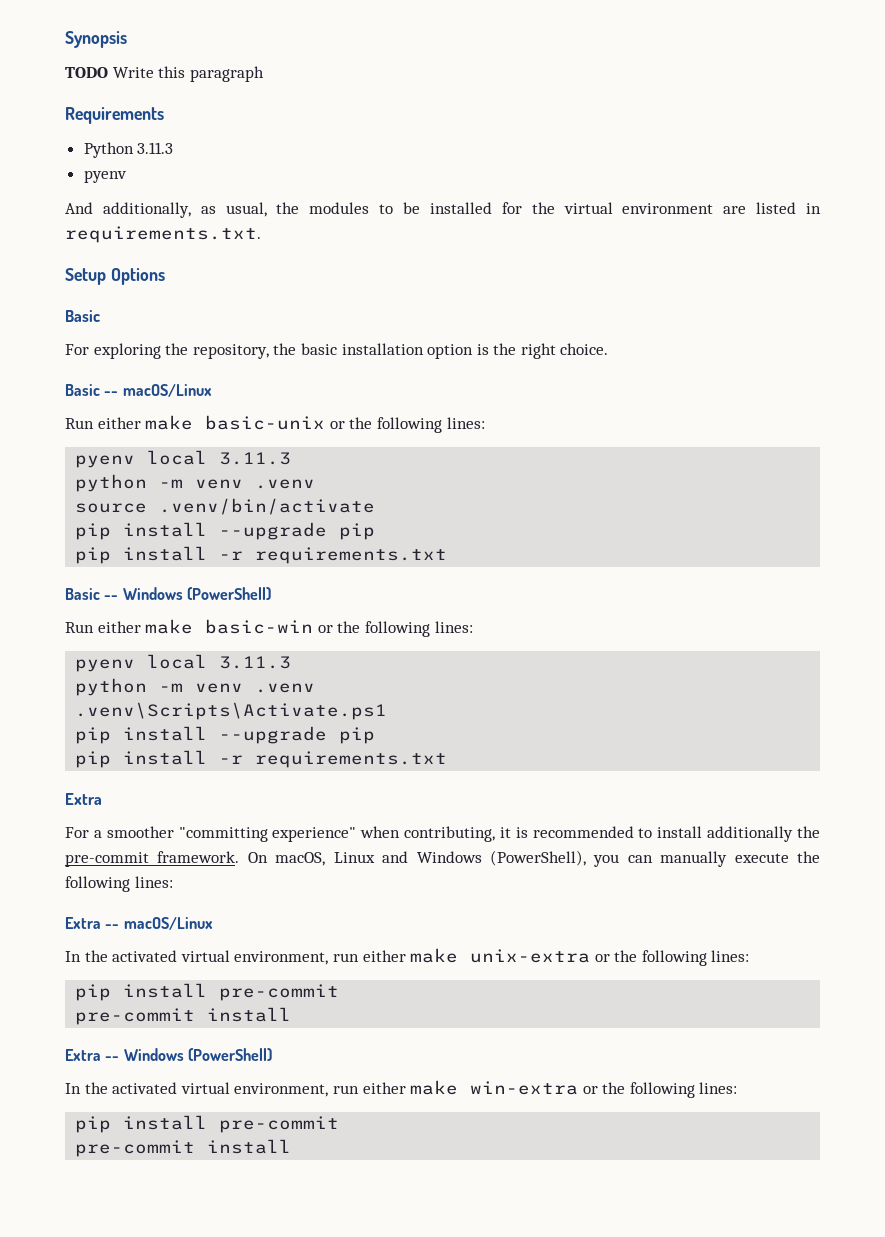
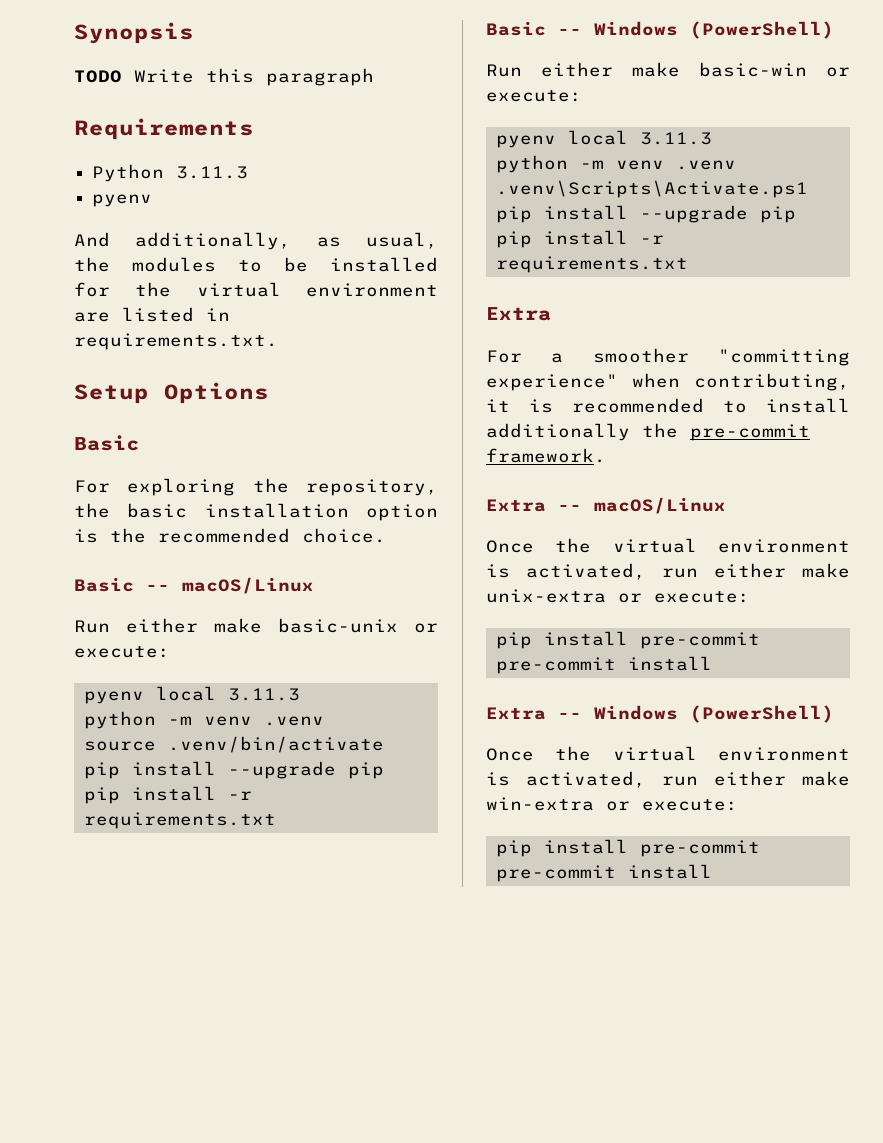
- For exploring the repository, the basic installation option is the right choice.
+ For exploring the repository, the basic installation option is the recommended choice.
- Run either make basic-unix or the following lines:
+ Run either make basic-unix or execute:
- Run either make basic-win or the following lines:
+ Run either make basic-win or execute:
- For a smoother "committing experience" when contributing, it is recommended to install additionally the pre-commit framework. On macOS, Linux and Windows (PowerShell), you can manually execute the following lines:
+ For a smoother "committing experience" when contributing, it is recommended to install additionally the pre-commit framework.
  Extra -- macOS/Linux
- In the activated virtual environment, run either make unix-extra or the following lines:
+ Once the virtual environment is activated, run either make unix-extra or execute:
- In the activated virtual environment, run either make win-extra or the following lines:
+ Once the virtual environment is activated, run either make win-extra or execute:

